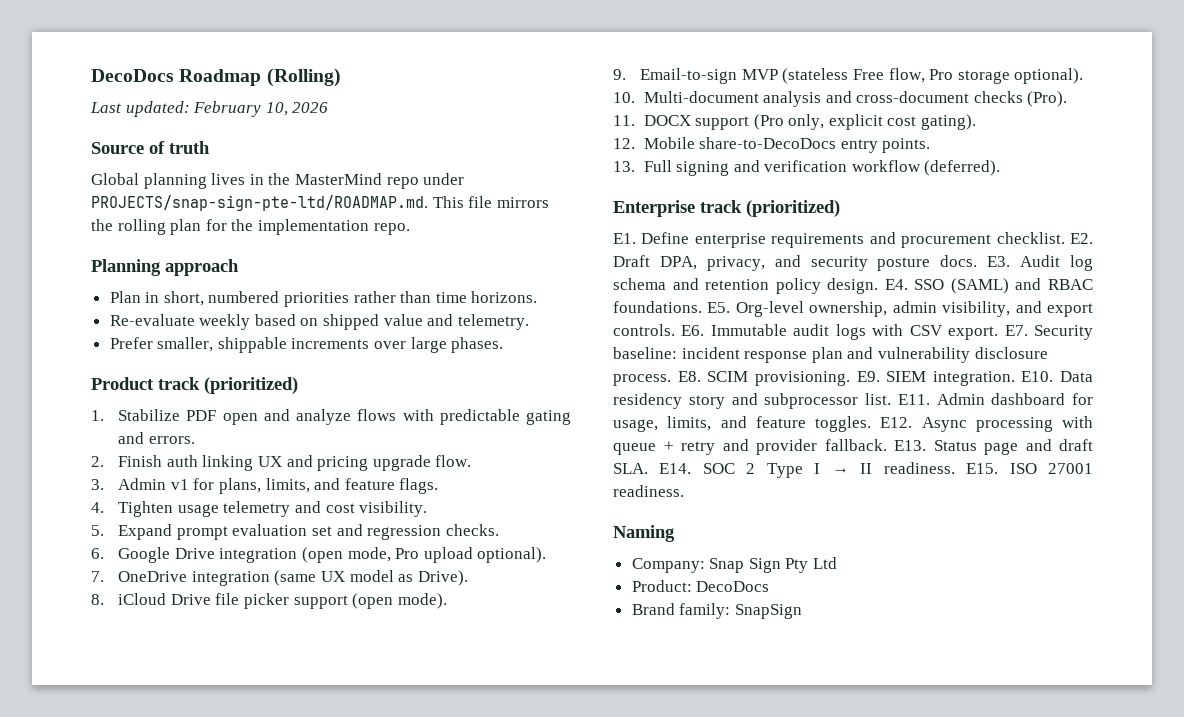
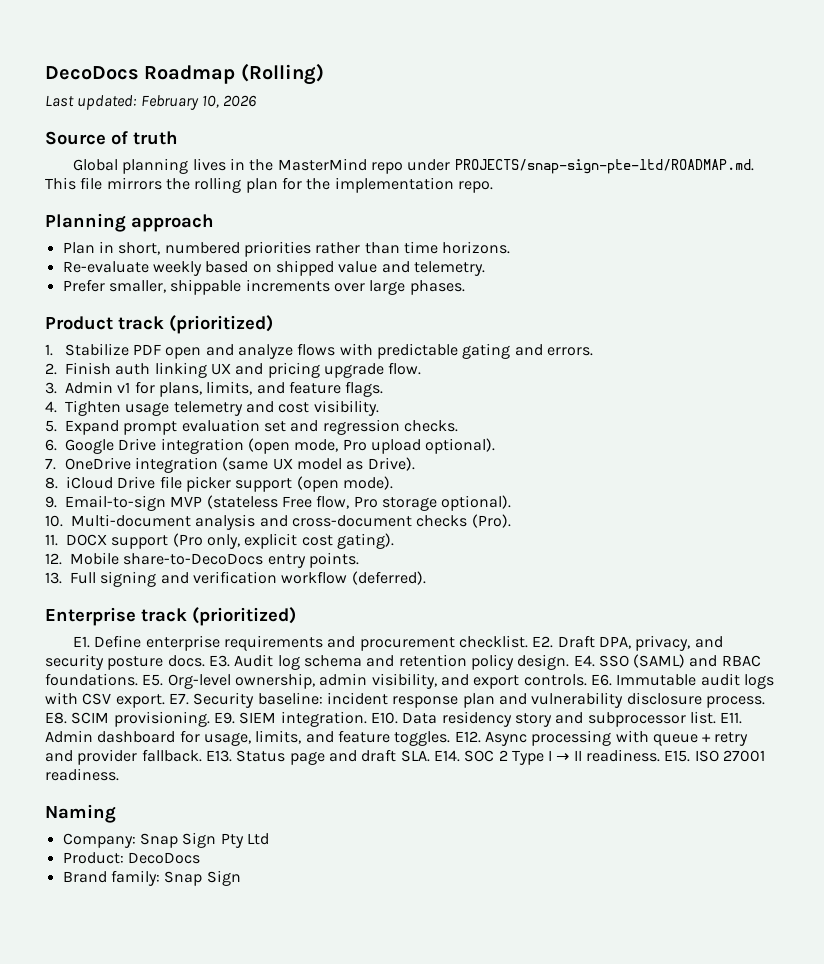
- Brand family: SnapSign
+ Brand family: Snap Sign

